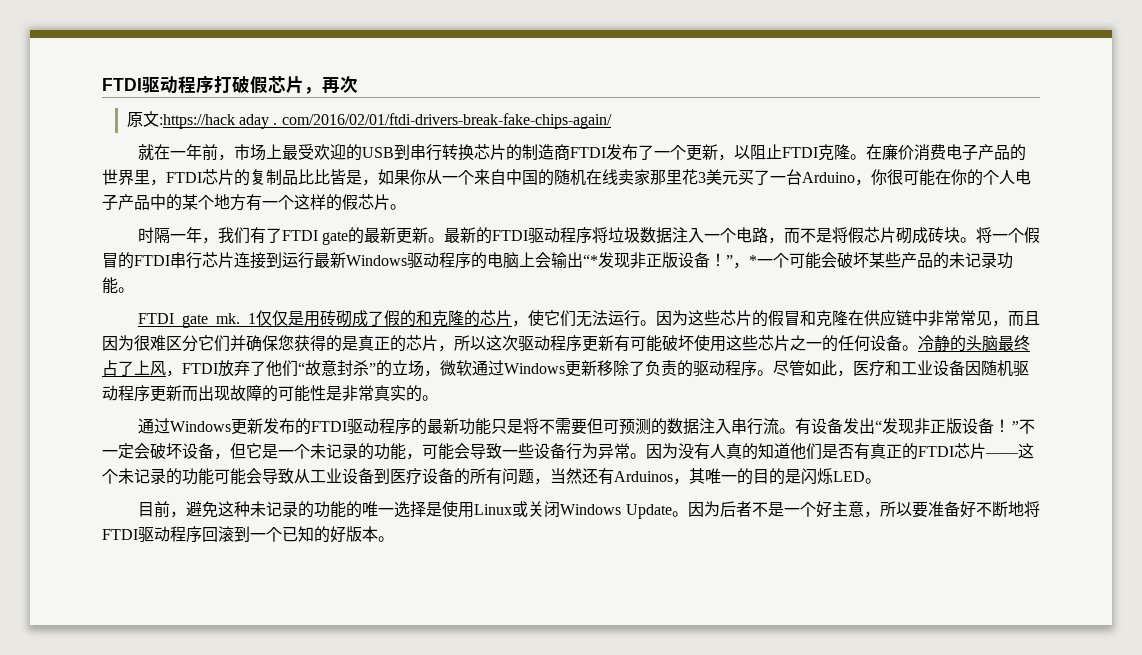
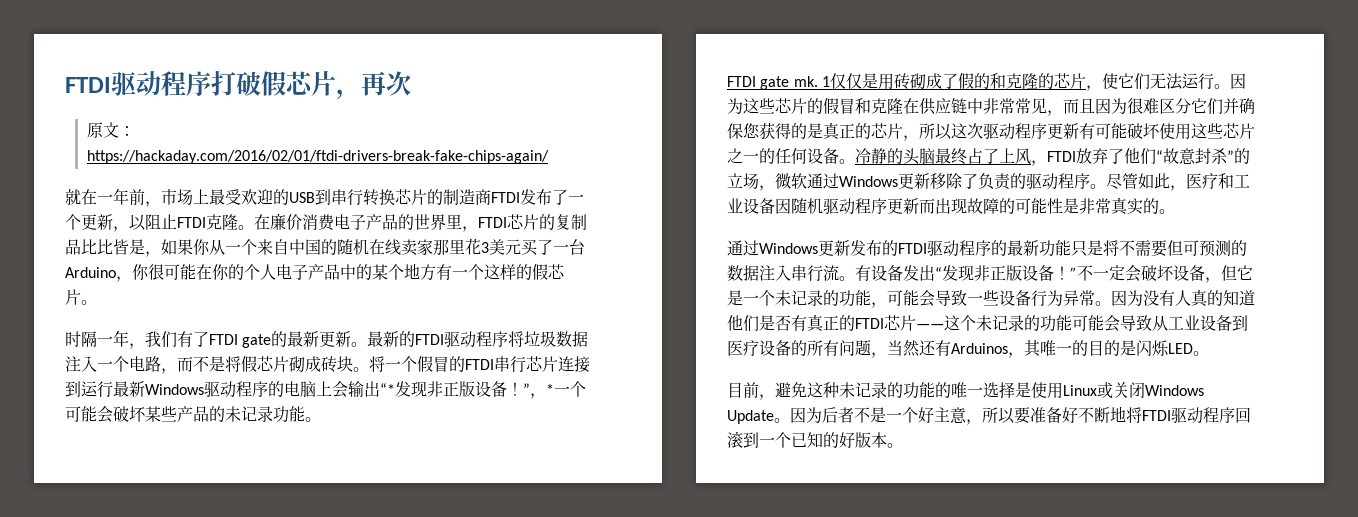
- 原文:https://hack aday . com/2016/02/01/ftdi-drivers-break-fake-chips-again/
+ 原文：https://hackaday.com/2016/02/01/ftdi-drivers-break-fake-chips-again/

